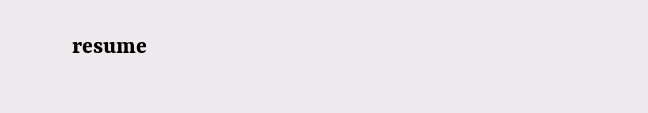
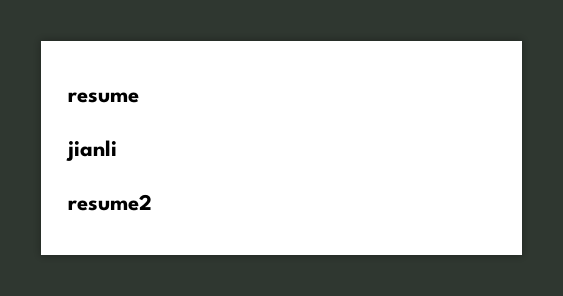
+ jianli
+ resume2

